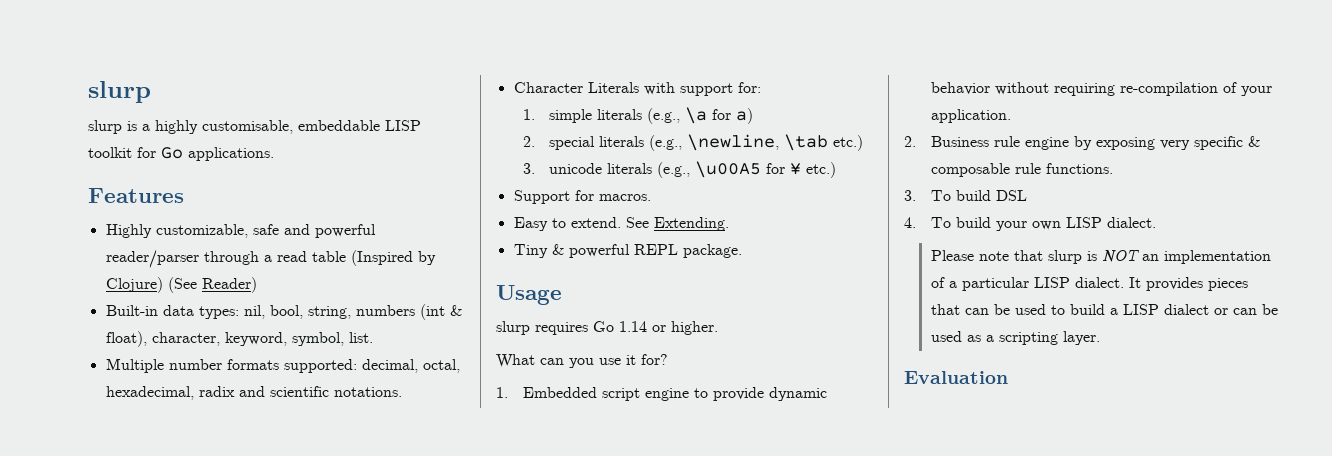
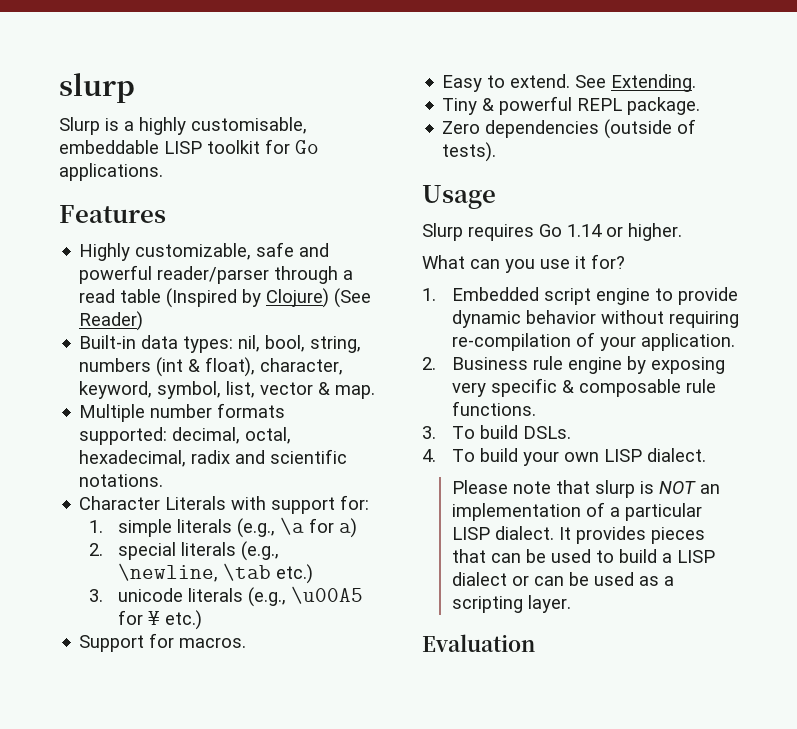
- slurp is a highly customisable, embeddable LISP toolkit for Go applications.
+ Slurp is a highly customisable, embeddable LISP toolkit for Go applications.
- Built-in data types: nil, bool, string, numbers (int & float), character, keyword, symbol, list.
+ Built-in data types: nil, bool, string, numbers (int & float), character, keyword, symbol, list, vector & map.
+ Zero dependencies (outside of tests).
- slurp requires Go 1.14 or higher.
+ Slurp requires Go 1.14 or higher.
- 3. To build DSL
+ 3. To build DSLs.

